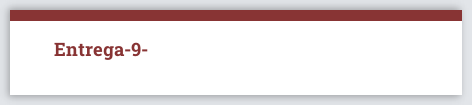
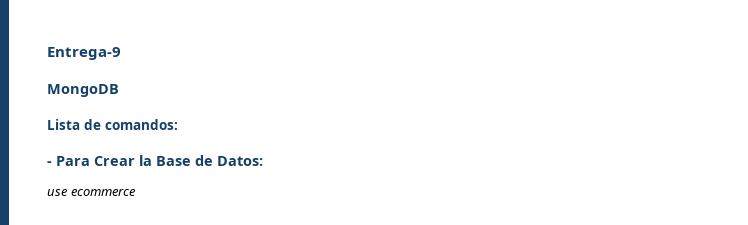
- Entrega-9-
+ Entrega-9
+ MongoDB
+ Lista de comandos:
+ - Para Crear la Base de Datos:
+ use ecommerce

